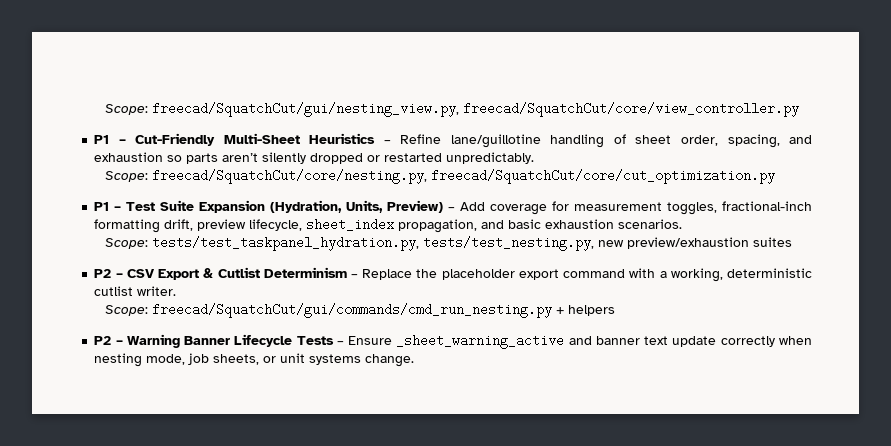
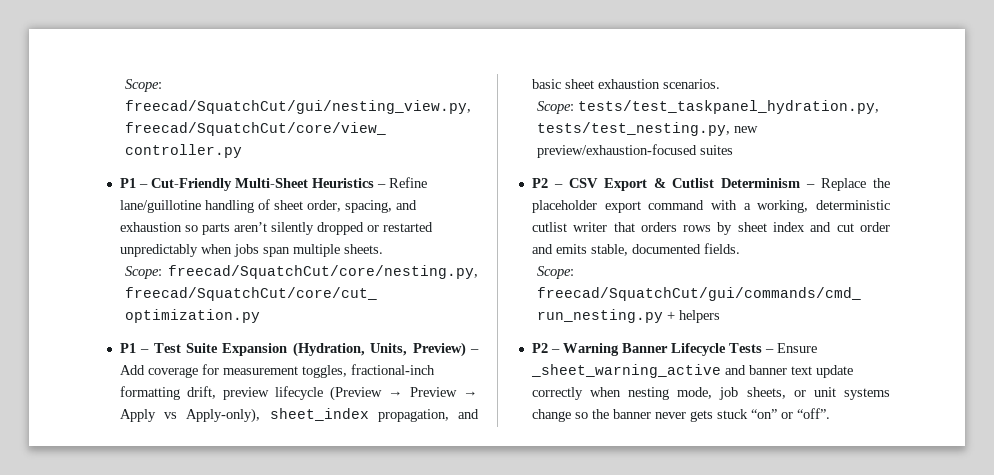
- P1 – Cut-Friendly Multi-Sheet Heuristics – Refine lane/guillotine handling of sheet order, spacing, and exhaustion so parts aren’t silently dropped or restarted unpredictably.
+ P1 – Cut-Friendly Multi-Sheet Heuristics – Refine lane/guillotine handling of sheet order, spacing, and exhaustion so parts aren’t silently dropped or restarted unpredictably when jobs span multiple sheets.
- P1 – Test Suite Expansion (Hydration, Units, Preview) – Add coverage for measurement toggles, fractional-inch formatting drift, preview lifecycle, sheet_index propagation, and basic exhaustion scenarios.
+ P1 – Test Suite Expansion (Hydration, Units, Preview) – Add coverage for measurement toggles, fractional-inch formatting drift, preview lifecycle (Preview → Preview → Apply vs Apply-only), sheet_index propagation, and basic sheet exhaustion scenarios.
- Scope: tests/test_taskpanel_hydration.py, tests/test_nesting.py, new preview/exhaustion suites
+ Scope: tests/test_taskpanel_hydration.py, tests/test_nesting.py, new preview/exhaustion-focused suites
- P2 – CSV Export & Cutlist Determinism – Replace the placeholder export command with a working, deterministic cutlist writer.
+ P2 – CSV Export & Cutlist Determinism – Replace the placeholder export command with a working, deterministic cutlist writer that orders rows by sheet index and cut order and emits stable, documented fields.
- P2 – Warning Banner Lifecycle Tests – Ensure _sheet_warning_active and banner text update correctly when nesting mode, job sheets, or unit systems change.
+ P2 – Warning Banner Lifecycle Tests – Ensure _sheet_warning_active and banner text update correctly when nesting mode, job sheets, or unit systems change so the banner never gets stuck “on” or “off”.

